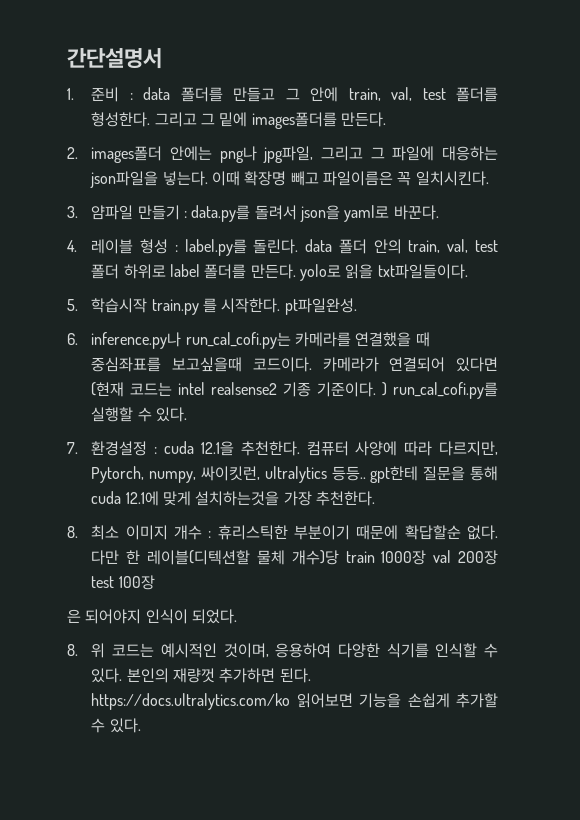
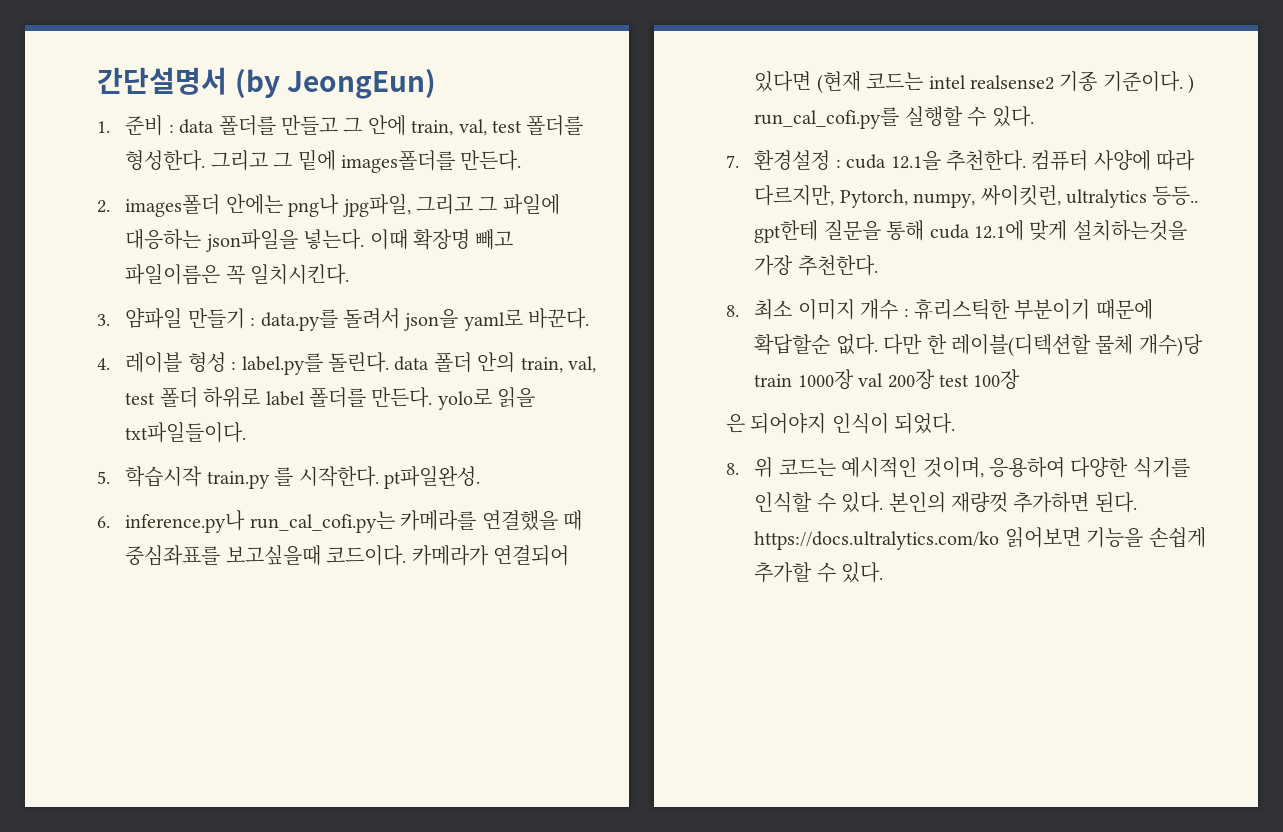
- 간단설명서
+ 간단설명서 (by JeongEun)

